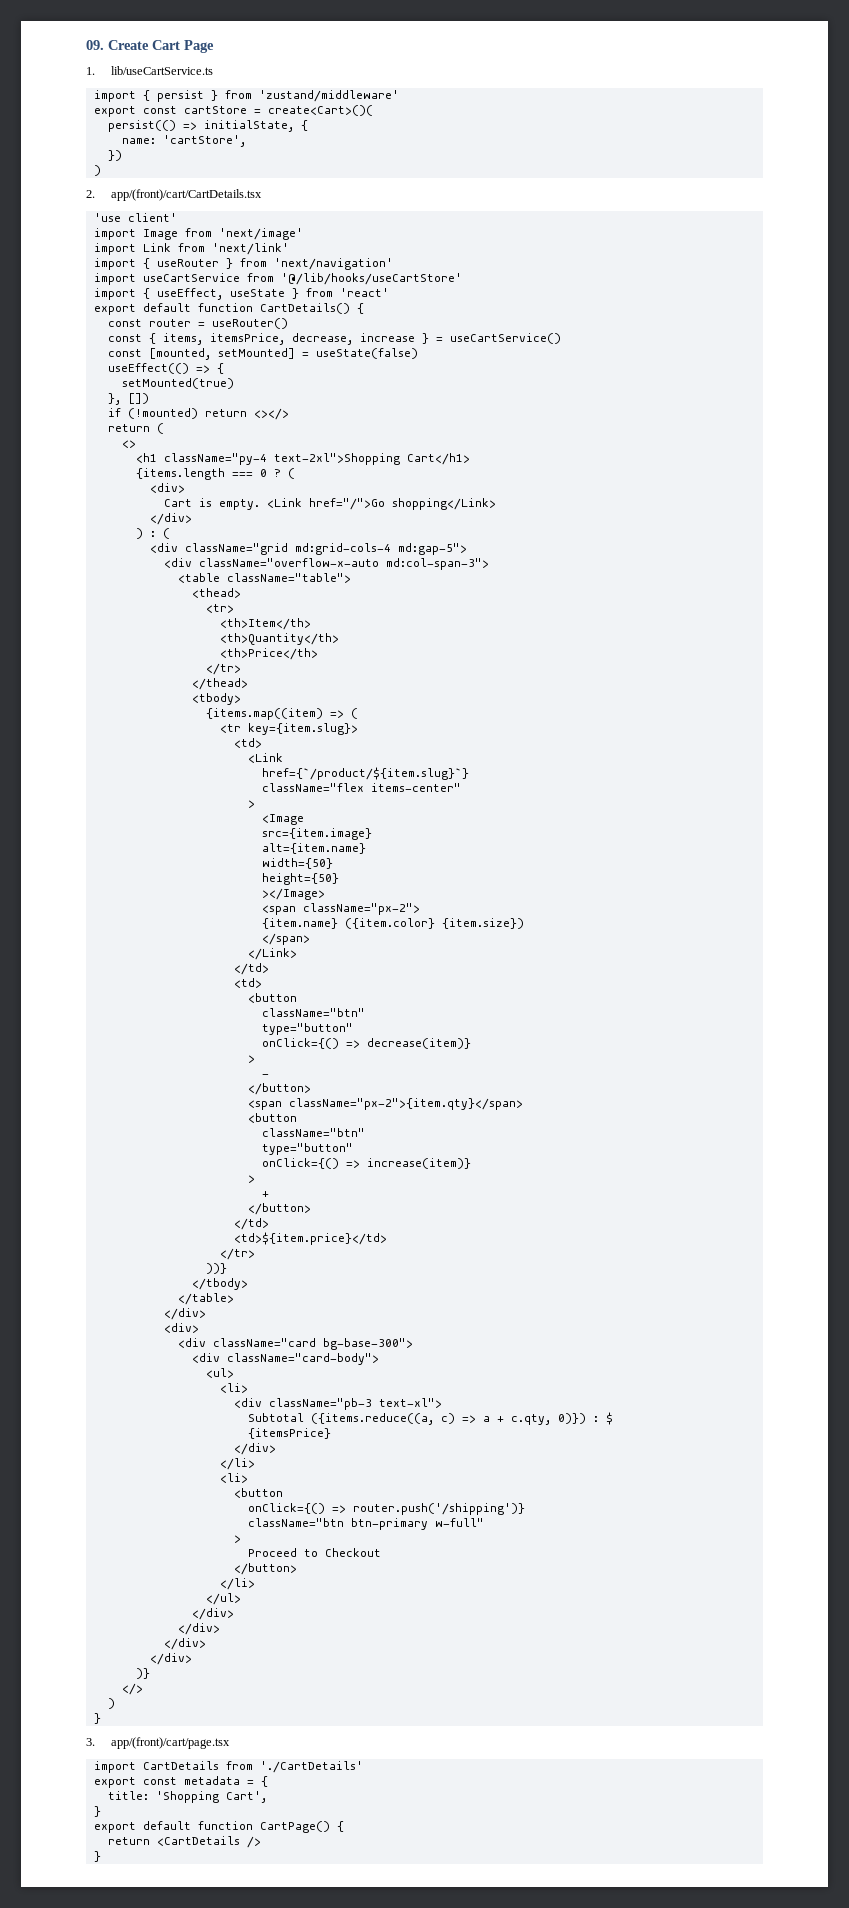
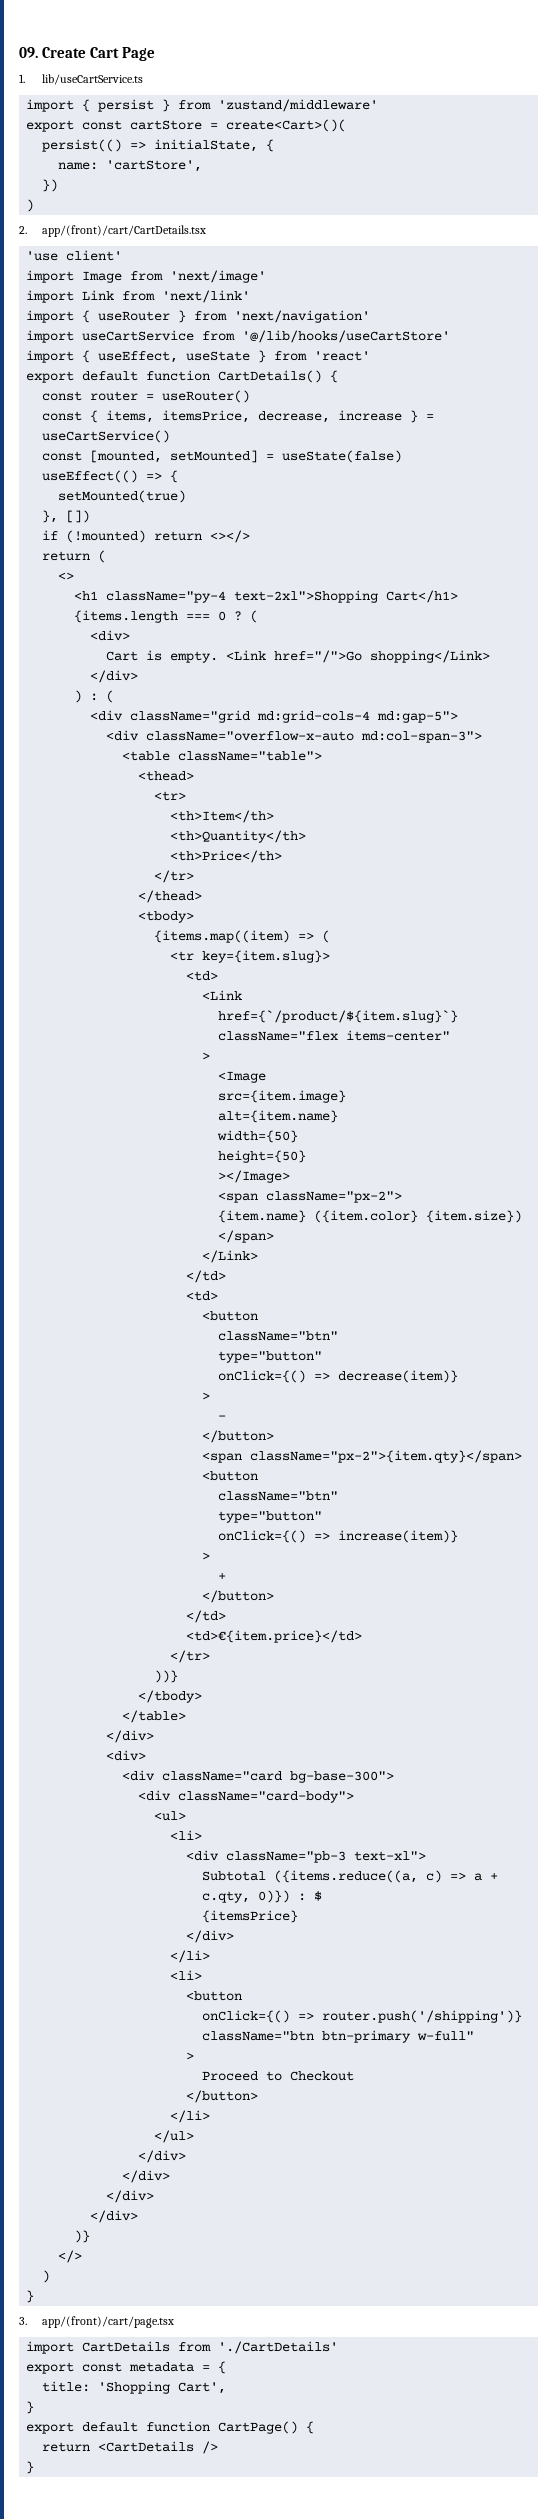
- <td>${item.price}</td>
+ <td>€{item.price}</td>

